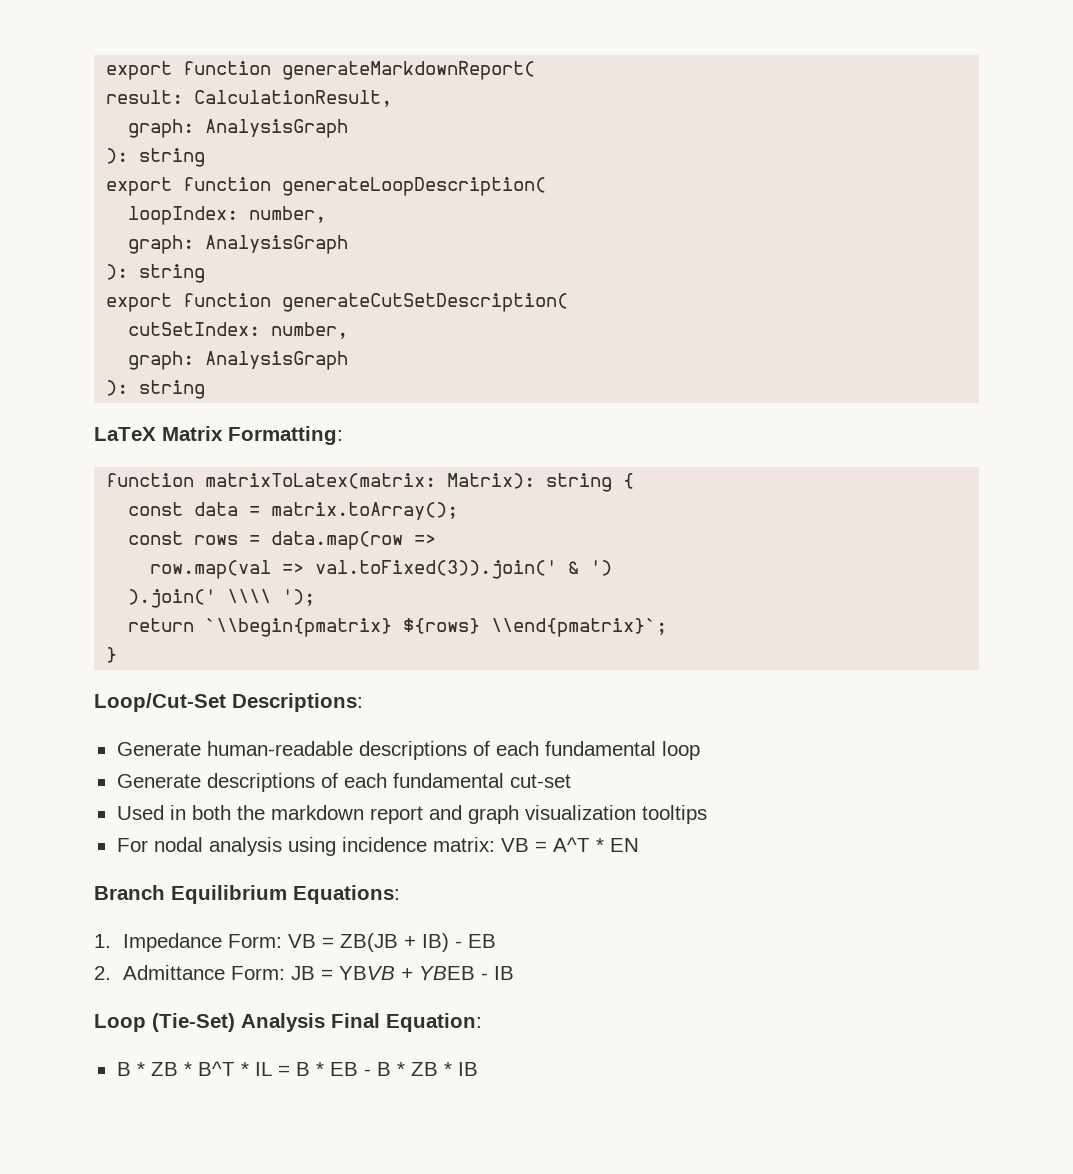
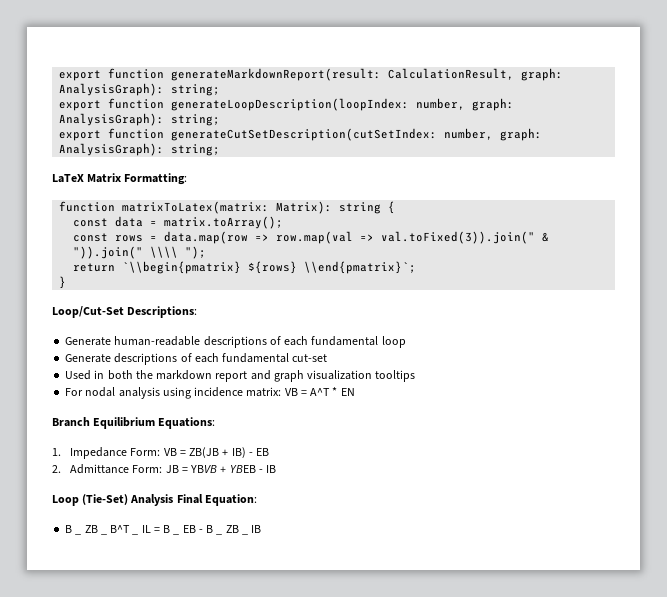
- export function generateMarkdownReport(
- result: CalculationResult,
- graph: AnalysisGraph
- ): string
- export function generateLoopDescription(
- loopIndex: number,
- graph: AnalysisGraph
- ): string
- export function generateCutSetDescription(
- cutSetIndex: number,
- graph: AnalysisGraph
- ): string
+ export function generateMarkdownReport(result: CalculationResult, graph: AnalysisGraph): string;
+ export function generateLoopDescription(loopIndex: number, graph: AnalysisGraph): string;
+ export function generateCutSetDescription(cutSetIndex: number, graph: AnalysisGraph): string;
- const rows = data.map(row =>
- row.map(val => val.toFixed(3)).join(' & ')
- ).join(' \\\\ ');
+ const rows = data.map(row => row.map(val => val.toFixed(3)).join(" & ")).join(" \\\\ ");
- B * ZB * B^T * IL = B * EB - B * ZB * IB
+ B _ ZB _ B^T _ IL = B _ EB - B _ ZB _ IB

